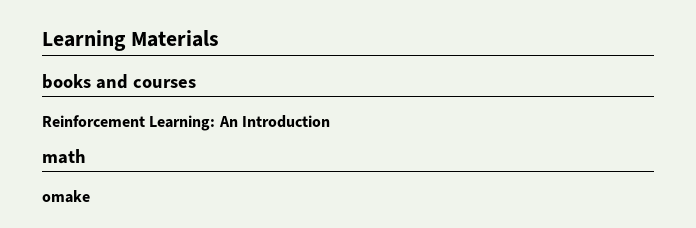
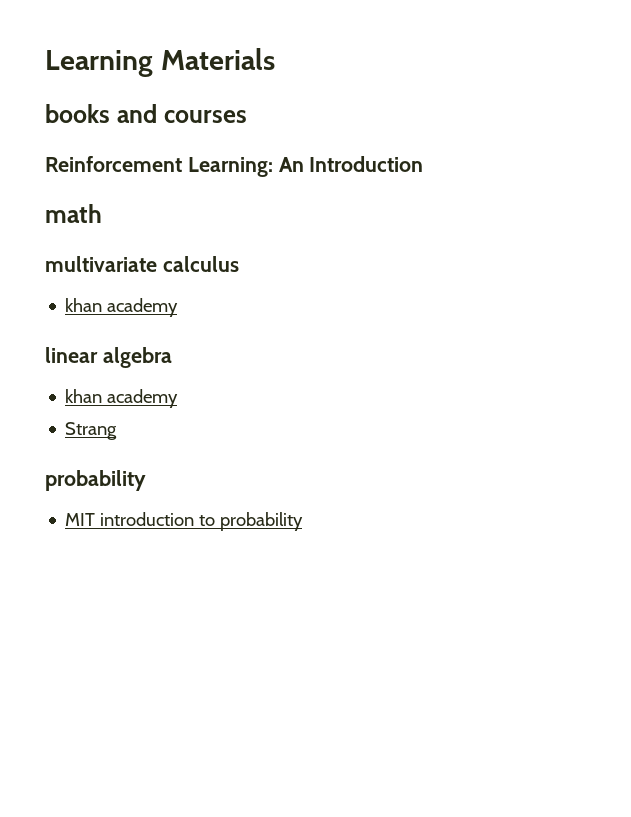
- omake
+ multivariate calculus
+ khan academy
+ linear algebra
+ khan academy
+ Strang
+ probability
+ MIT introduction to probability

